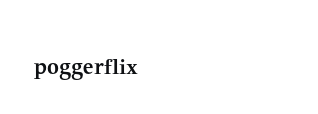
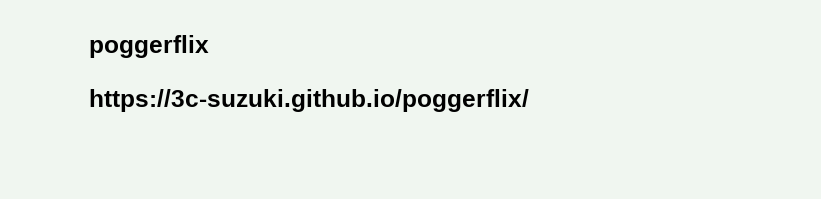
+ https://3c-suzuki.github.io/poggerflix/

